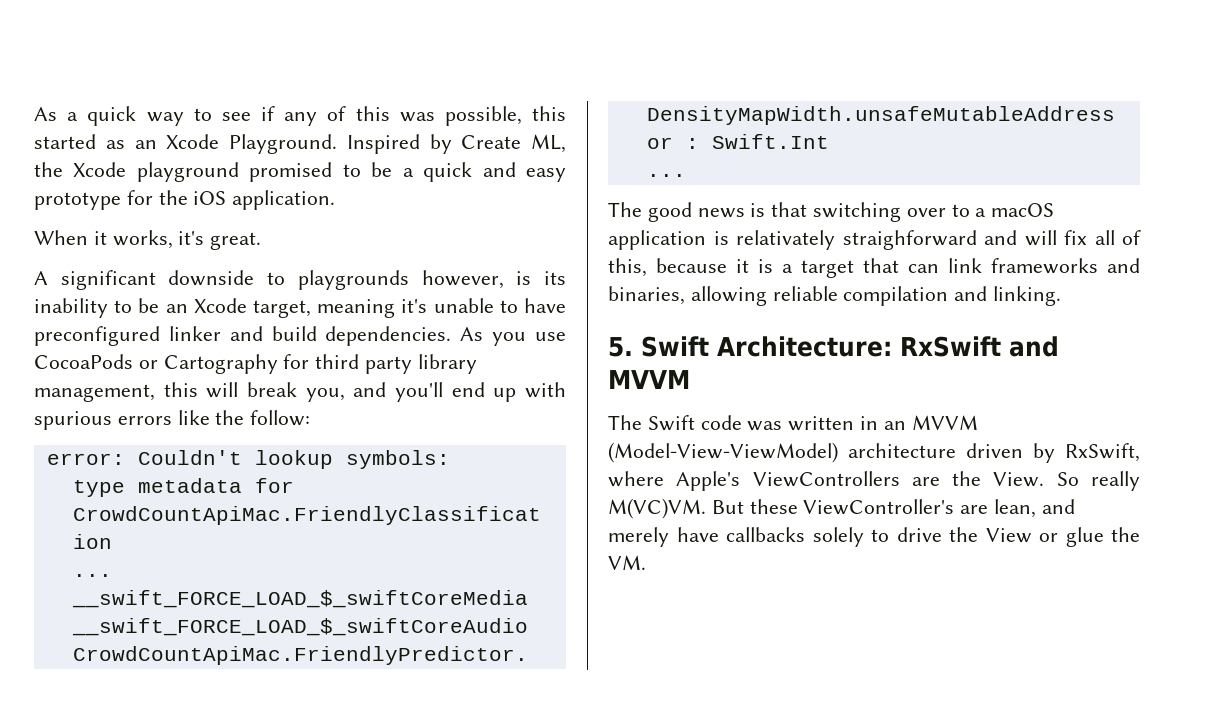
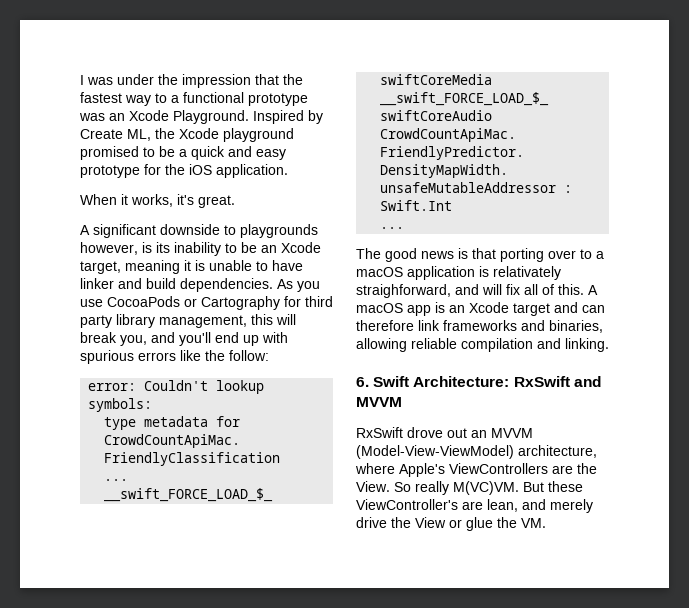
- As a quick way to see if any of this was possible, this started as an Xcode Playground.
+ I was under the impression that the fastest way to a functional prototype was an Xcode Playground.
- A significant downside to playgrounds however, is its inability to be an Xcode target, meaning it's unable to have preconfigured linker and build dependencies.
+ A significant downside to playgrounds however, is its inability to be an Xcode target, meaning it is unable to have linker and build dependencies.
- The good news is that switching over to a macOS application is relativately straighforward and will fix all of this, because it is a target that can link frameworks and binaries, allowing reliable compilation and linking.
+ The good news is that porting over to a macOS application is relativately straighforward, and will fix all of this. A macOS app is an Xcode target and can therefore link frameworks and binaries, allowing reliable compilation and linking.
- 5. Swift Architecture: RxSwift and MVVM
+ 6. Swift Architecture: RxSwift and MVVM
- The Swift code was written in an MVVM (Model-View-ViewModel) architecture driven by RxSwift, where Apple's ViewControllers are the View.
+ RxSwift drove out an MVVM (Model-View-ViewModel) architecture, where Apple's ViewControllers are the View.
- But these ViewController's are lean, and merely have callbacks solely to drive the View or glue the VM.
+ But these ViewController's are lean, and merely drive the View or glue the VM.

